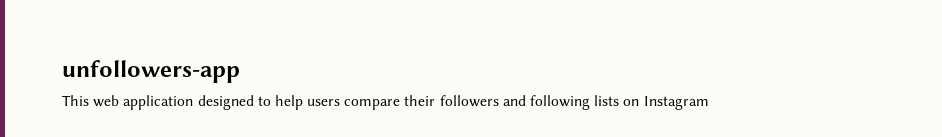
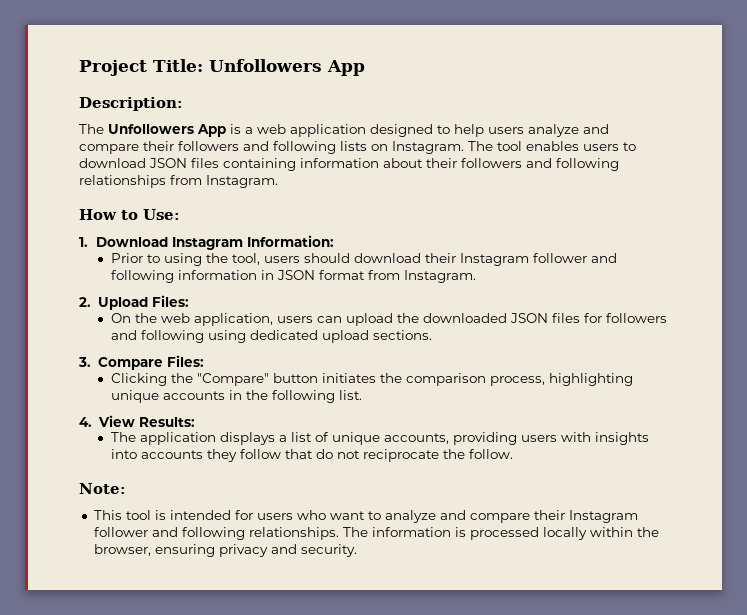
- unfollowers-app
- This web application designed to help users compare their followers and following lists on Instagram
+ Project Title: Unfollowers App
+ Description:
+ The Unfollowers App is a web application designed to help users analyze and compare their followers and following lists on Instagram. The tool enables users to download JSON files containing information about their followers and following relationships from Instagram.
+ How to Use:
+ 1. Download Instagram Information:
+ Prior to using the tool, users should download their Instagram follower and following information in JSON format from Instagram.
+ 2. Upload Files:
+ On the web application, users can upload the downloaded JSON files for followers and following using dedicated upload sections.
+ 3. Compare Files:
+ Clicking the "Compare" button initiates the comparison process, highlighting unique accounts in the following list.
+ 4. View Results:
+ The application displays a list of unique accounts, providing users with insights into accounts they follow that do not reciprocate the follow.
+ Note:
+ This tool is intended for users who want to analyze and compare their Instagram follower and following relationships. The information is processed locally within the browser, ensuring privacy and security.

